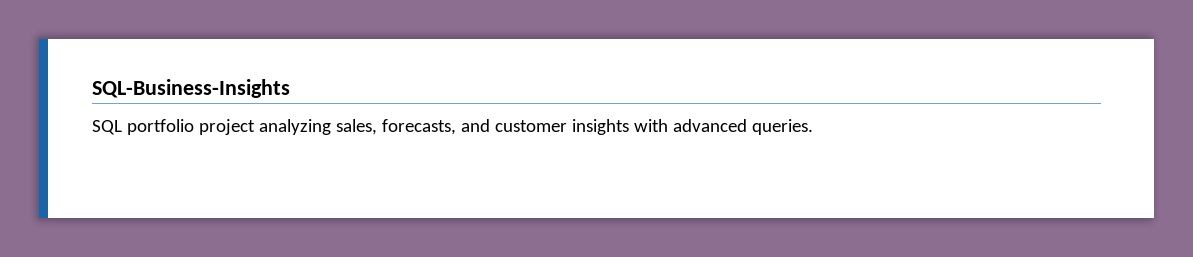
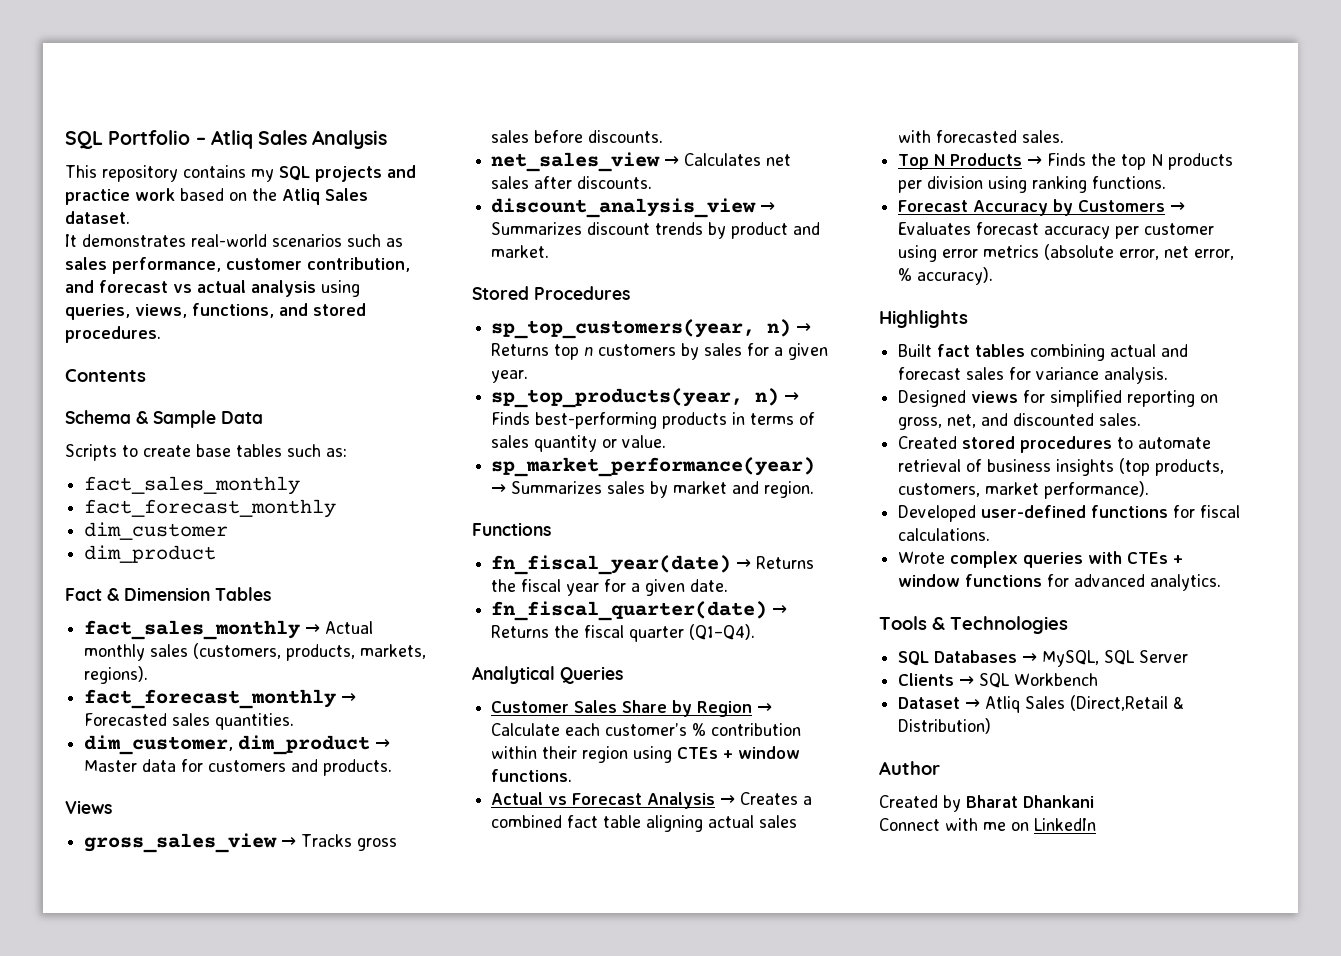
- SQL-Business-Insights
- SQL portfolio project analyzing sales, forecasts, and customer insights with advanced queries.
+ SQL Portfolio – Atliq Sales Analysis
+ This repository contains my SQL projects and practice work based on the Atliq Sales dataset.
+ It demonstrates real-world scenarios such as sales performance, customer contribution, and forecast vs actual analysis using queries, views, functions, and stored procedures.
+ Contents
+ Schema & Sample Data
+ Scripts to create base tables such as:
+ fact_sales_monthly
+ fact_forecast_monthly
+ dim_customer
+ dim_product
+ Fact & Dimension Tables
+ fact_sales_monthly → Actual monthly sales (customers, products, markets, regions).
+ fact_forecast_monthly → Forecasted sales quantities.
+ dim_customer, dim_product → Master data for customers and products.
+ Views
+ gross_sales_view → Tracks gross sales before discounts.
+ net_sales_view → Calculates net sales after discounts.
+ discount_analysis_view → Summarizes discount trends by product and market.
+ Stored Procedures
+ sp_top_customers(year, n) → Returns top n customers by sales for a given year.
+ sp_top_products(year, n) → Finds best-performing products in terms of sales quantity or value.
+ sp_market_performance(year) → Summarizes sales by market and region.
+ Functions
+ fn_fiscal_year(date) → Returns the fiscal year for a given date.
+ fn_fiscal_quarter(date) → Returns the fiscal quarter (Q1–Q4).
+ Analytical Queries
+ Customer Sales Share by Region → Calculate each customer’s % contribution within their region using CTEs + window functions.
+ Actual vs Forecast Analysis → Creates a combined fact table aligning actual sales with forecasted sales.
+ Top N Products → Finds the top N products per division using ranking functions.
+ Forecast Accuracy by Customers → Evaluates forecast accuracy per customer using error metrics (absolute error, net error, % accuracy).
+ Highlights
+ Built fact tables combining actual and forecast sales for variance analysis.
+ Designed views for simplified reporting on gross, net, and discounted sales.
+ Created stored procedures to automate retrieval of business insights (top products, customers, market performance).
+ Developed user-defined functions for fiscal calculations.
+ Wrote complex queries with CTEs + window functions for advanced analytics.
+ Tools & Technologies
+ SQL Databases → MySQL, SQL Server
+ Clients → SQL Workbench
+ Dataset → Atliq Sales (Direct,Retail & Distribution)
+ Author
+ Created by Bharat Dhankani
+ Connect with me on LinkedIn

